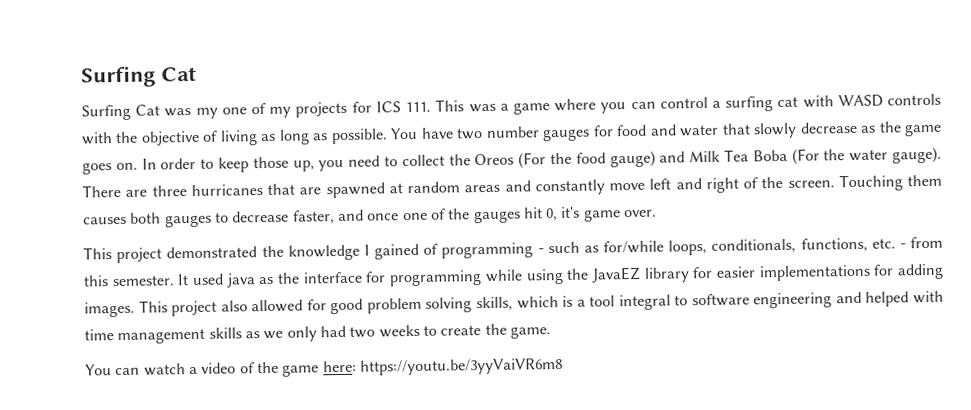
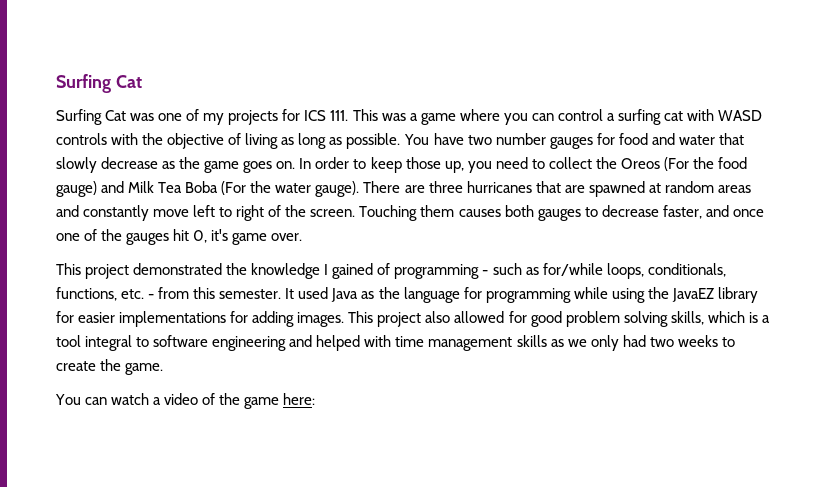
- Surfing Cat was my one of my projects for ICS 111. This was a game where you can control a surfing cat with WASD controls with the objective of living as long as possible.
+ Surfing Cat was one of my projects for ICS 111. This was a game where you can control a surfing cat with WASD controls with the objective of living as long as possible.
- There are three hurricanes that are spawned at random areas and constantly move left and right of the screen.
+ There are three hurricanes that are spawned at random areas and constantly move left to right of the screen.
- It used java as the interface for programming while using the JavaEZ library for easier implementations for adding images.
+ It used Java as the language for programming while using the JavaEZ library for easier implementations for adding images.
- You can watch a video of the game here: https://youtu.be/3yyVaiVR6m8
+ You can watch a video of the game here:

